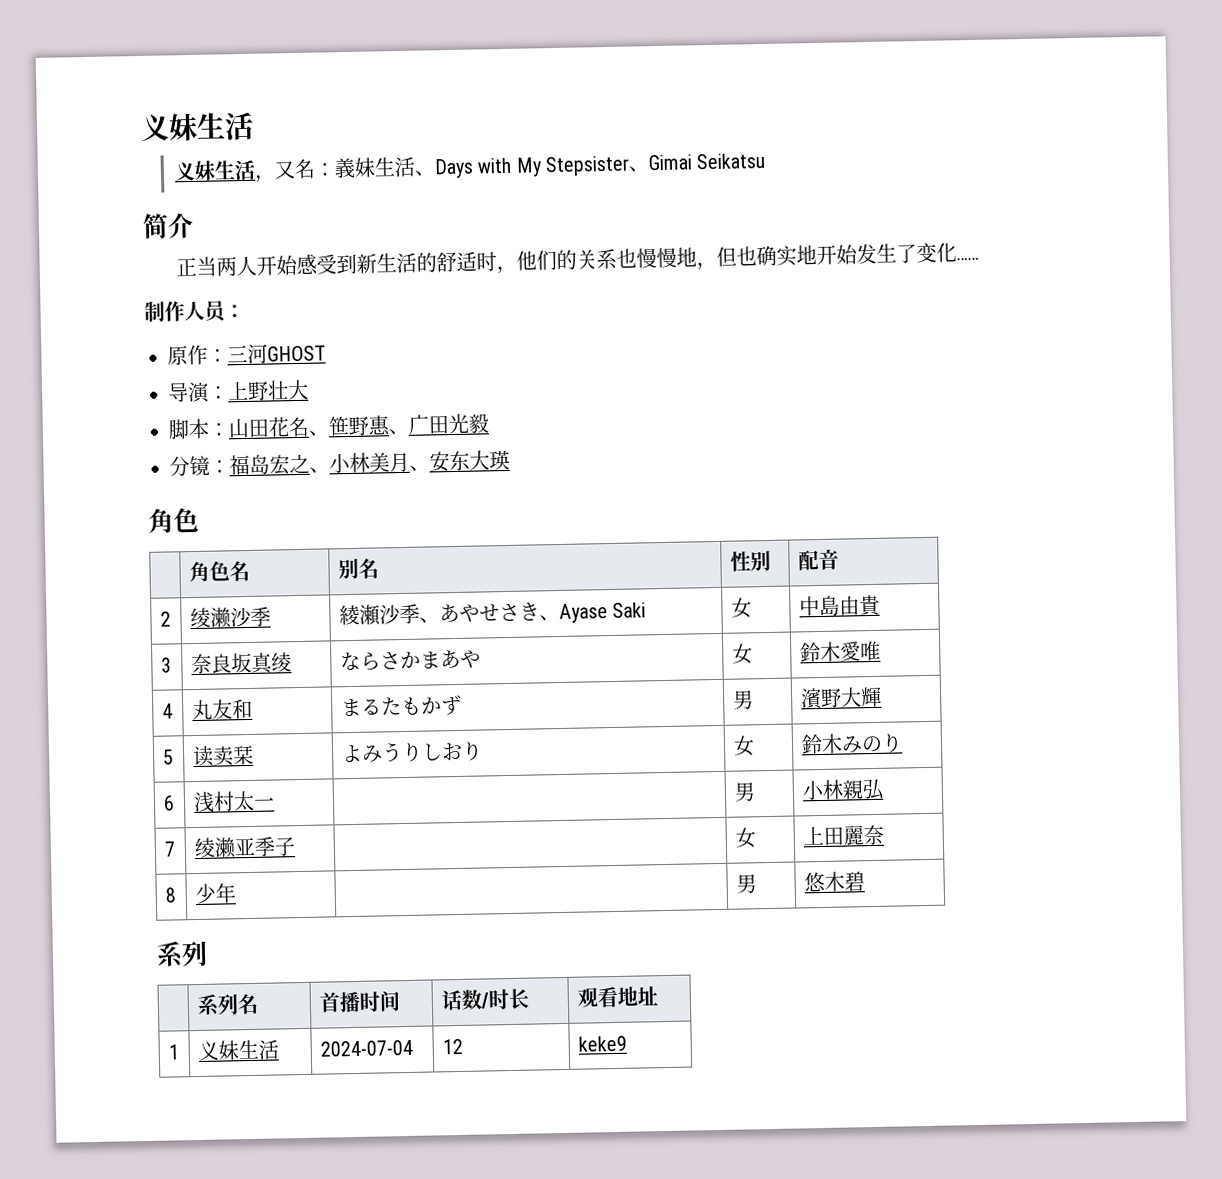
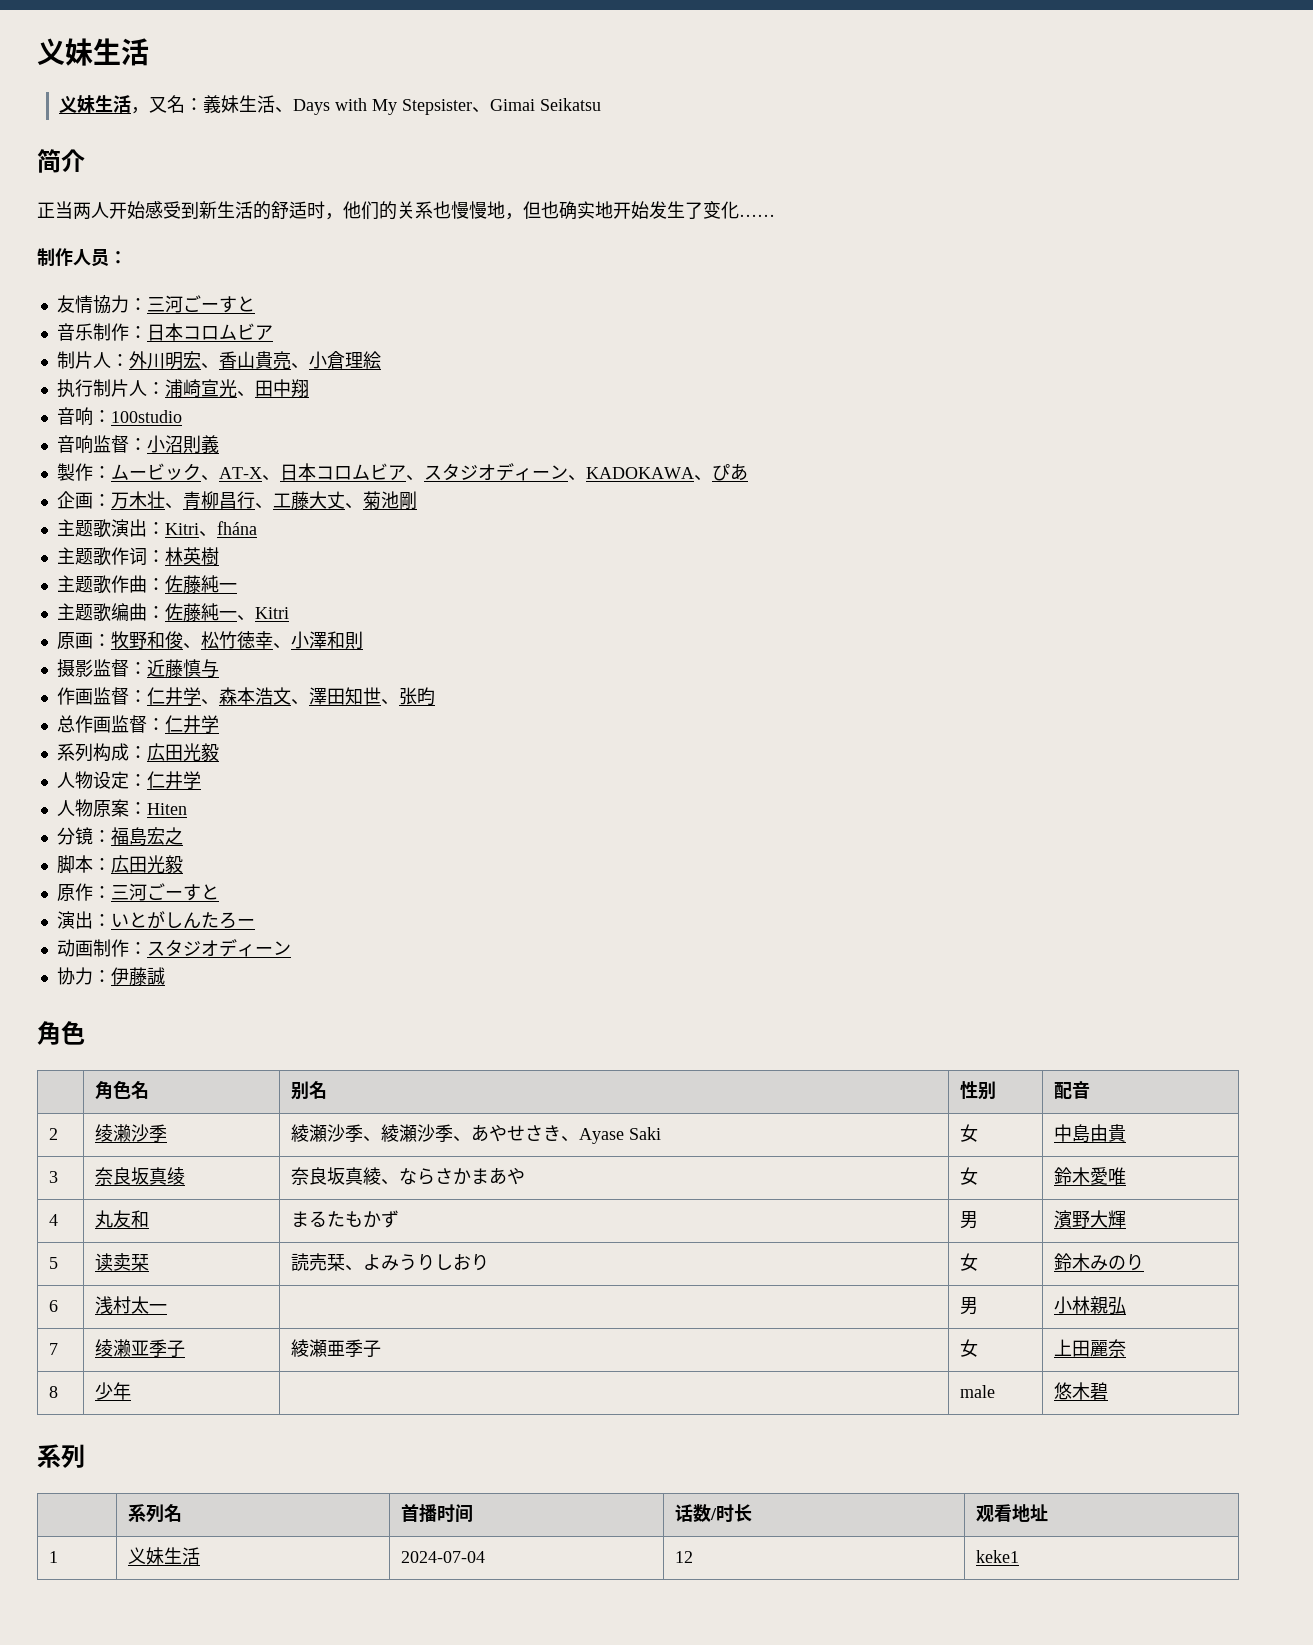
- 原作：三河GHOST
- 导演：上野壮大
- 脚本：山田花名、笹野惠、广田光毅
- 分镜：福岛宏之、小林美月、安东大瑛
+ 友情協力：三河ごーすと
+ 音乐制作：日本コロムビア
+ 制片人：外川明宏、香山貴亮、小倉理絵
+ 执行制片人：浦崎宣光、田中翔
+ 音响：100studio
+ 音响监督：小沼則義
+ 製作：ムービック、AT-X、日本コロムビア、スタジオディーン、KADOKAWA、ぴあ
+ 企画：万木壮、青柳昌行、工藤大丈、菊池剛
+ 主题歌演出：Kitri、fhána
+ 主题歌作词：林英樹
+ 主题歌作曲：佐藤純一
+ 主题歌编曲：佐藤純一、Kitri
+ 原画：牧野和俊、松竹徳幸、小澤和則
+ 摄影监督：近藤慎与
+ 作画监督：仁井学、森本浩文、澤田知世、张昀
+ 总作画监督：仁井学
+ 系列构成：広田光毅
+ 人物设定：仁井学
+ 人物原案：Hiten
+ 分镜：福島宏之
+ 脚本：広田光毅
+ 原作：三河ごーすと
+ 演出：いとがしんたろー
+ 动画制作：スタジオディーン
+ 协力：伊藤誠
- 2 | 绫濑沙季 | 綾瀬沙季、あやせさき、Ayase Saki | 女 | 中島由貴
+ 2 | 绫濑沙季 | 綾瀬沙季、綾瀬沙季、あやせさき、Ayase Saki | 女 | 中島由貴
- 3 | 奈良坂真绫 | ならさかまあや | 女 | 鈴木愛唯
+ 3 | 奈良坂真绫 | 奈良坂真綾、ならさかまあや | 女 | 鈴木愛唯
- 5 | 读卖栞 | よみうりしおり | 女 | 鈴木みのり
+ 5 | 读卖栞 | 読売栞、よみうりしおり | 女 | 鈴木みのり
- 7 | 绫濑亚季子 | | 女 | 上田麗奈
+ 7 | 绫濑亚季子 | 綾瀬亜季子 | 女 | 上田麗奈
- 8 | 少年 | | 男 | 悠木碧
+ 8 | 少年 | | male | 悠木碧
- 1 | 义妹生活 | 2024-07-04 | 12 | keke9
+ 1 | 义妹生活 | 2024-07-04 | 12 | keke1

